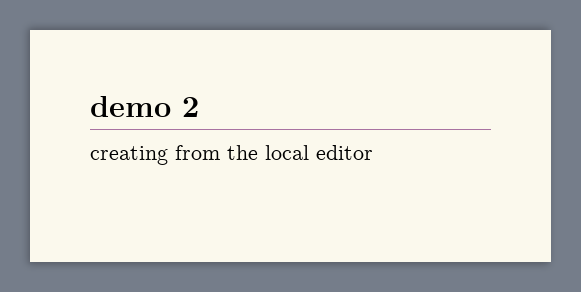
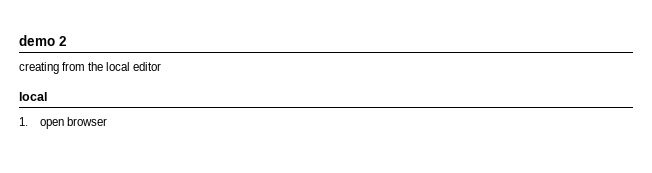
  creating from the local editor
+ local
+ 1. open browser

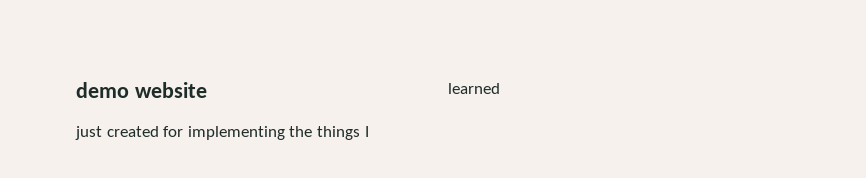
- demo 2
- creating from the local editor
- local
- 1. open browser
+ demo website
+ just created for implementing the things I learned

